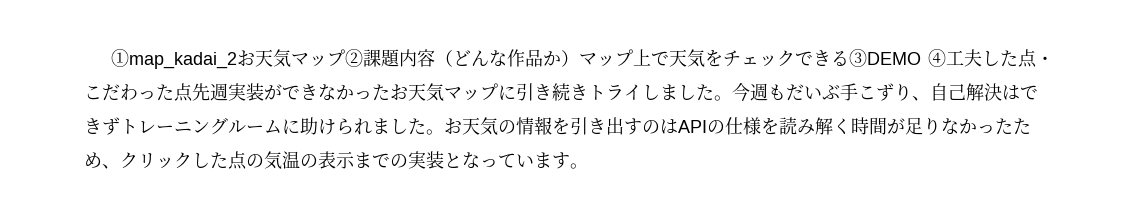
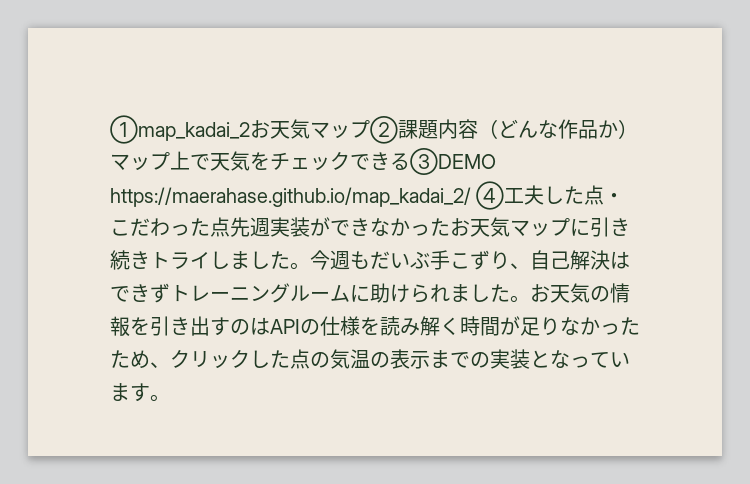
- ①map_kadai_2お天気マップ②課題内容（どんな作品か）マップ上で天気をチェックできる③DEMO ④工夫した点・こだわった点先週実装ができなかったお天気マップに引き続きトライしました。
+ ①map_kadai_2お天気マップ②課題内容（どんな作品か）マップ上で天気をチェックできる③DEMO https://maerahase.github.io/map_kadai_2/ ④工夫した点・こだわった点先週実装ができなかったお天気マップに引き続きトライしました。

